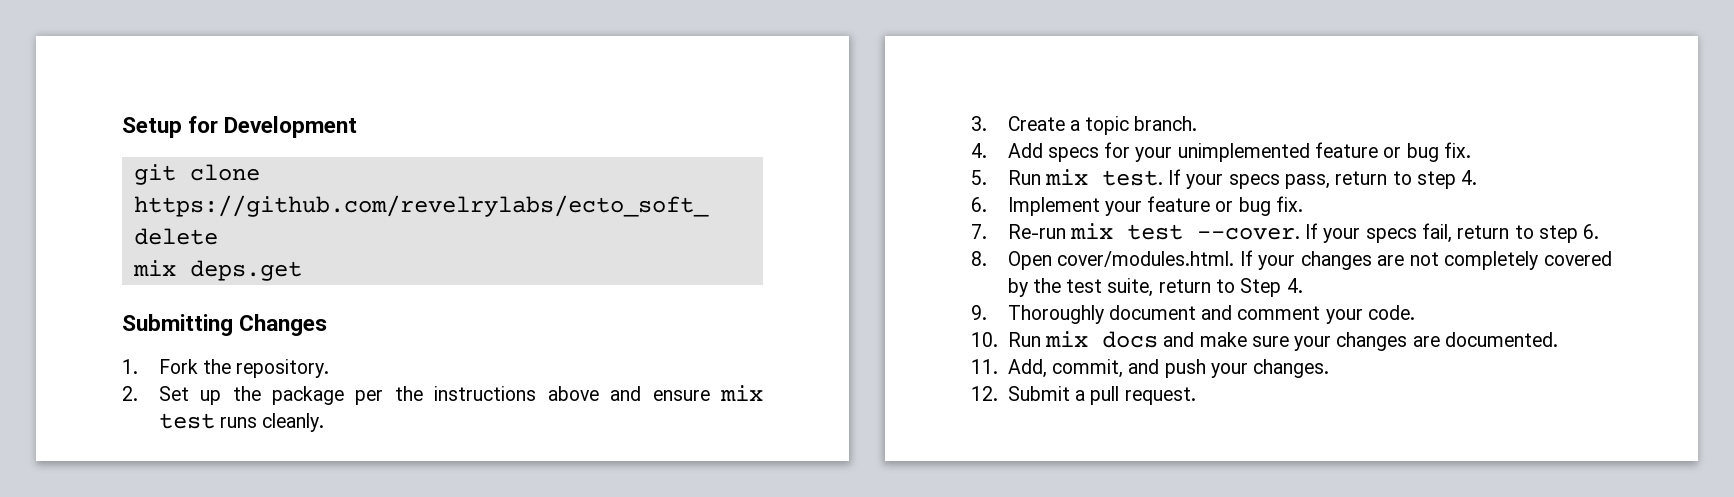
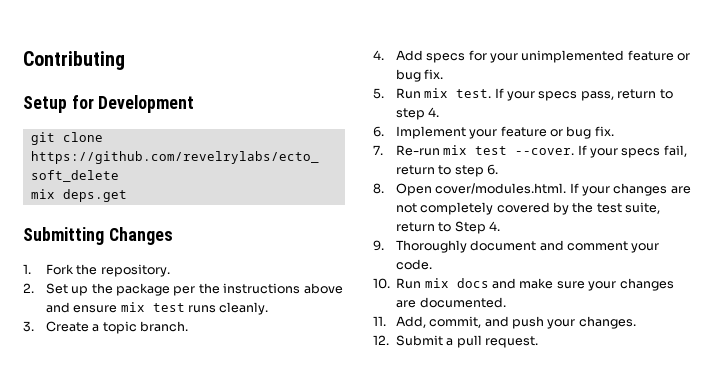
+ Contributing

